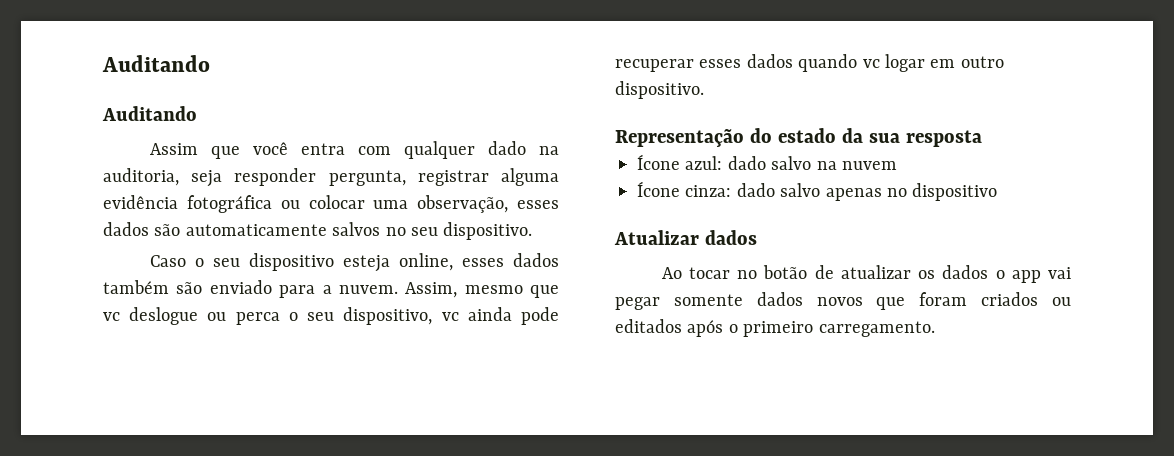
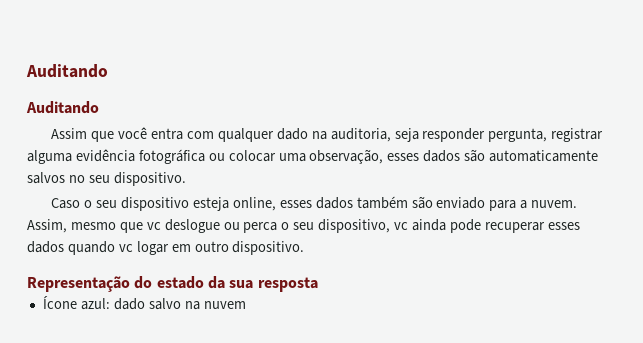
- Ícone cinza: dado salvo apenas no dispositivo
- Atualizar dados
- Ao tocar no botão de atualizar os dados o app vai pegar somente dados novos que foram criados ou editados após o primeiro carregamento.

